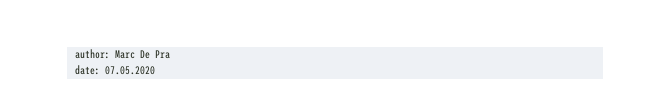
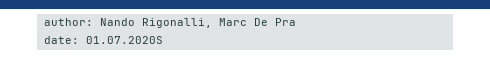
- author: Marc De Pra
+ author: Nando Rigonalli, Marc De Pra
- date: 07.05.2020
+ date: 01.07.2020S

